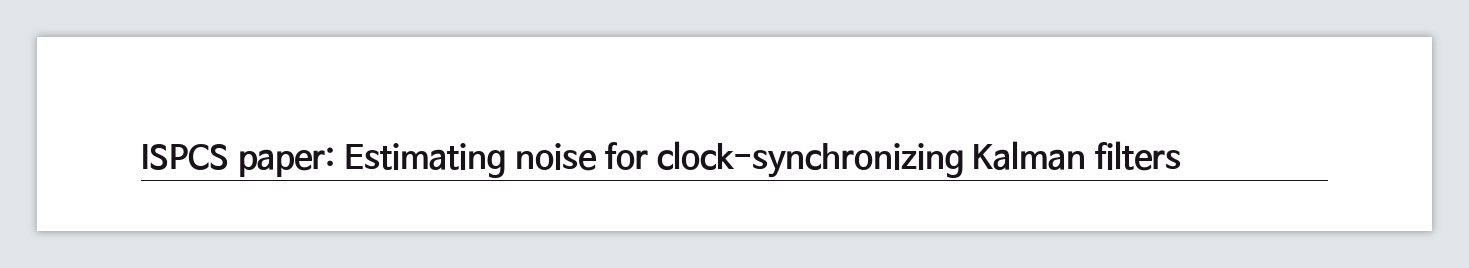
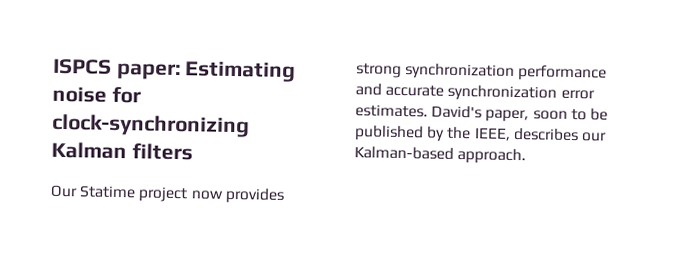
+ Our Statime project now provides strong synchronization performance and accurate synchronization error estimates. David's paper, soon to be published by the IEEE, describes our Kalman-based approach.

